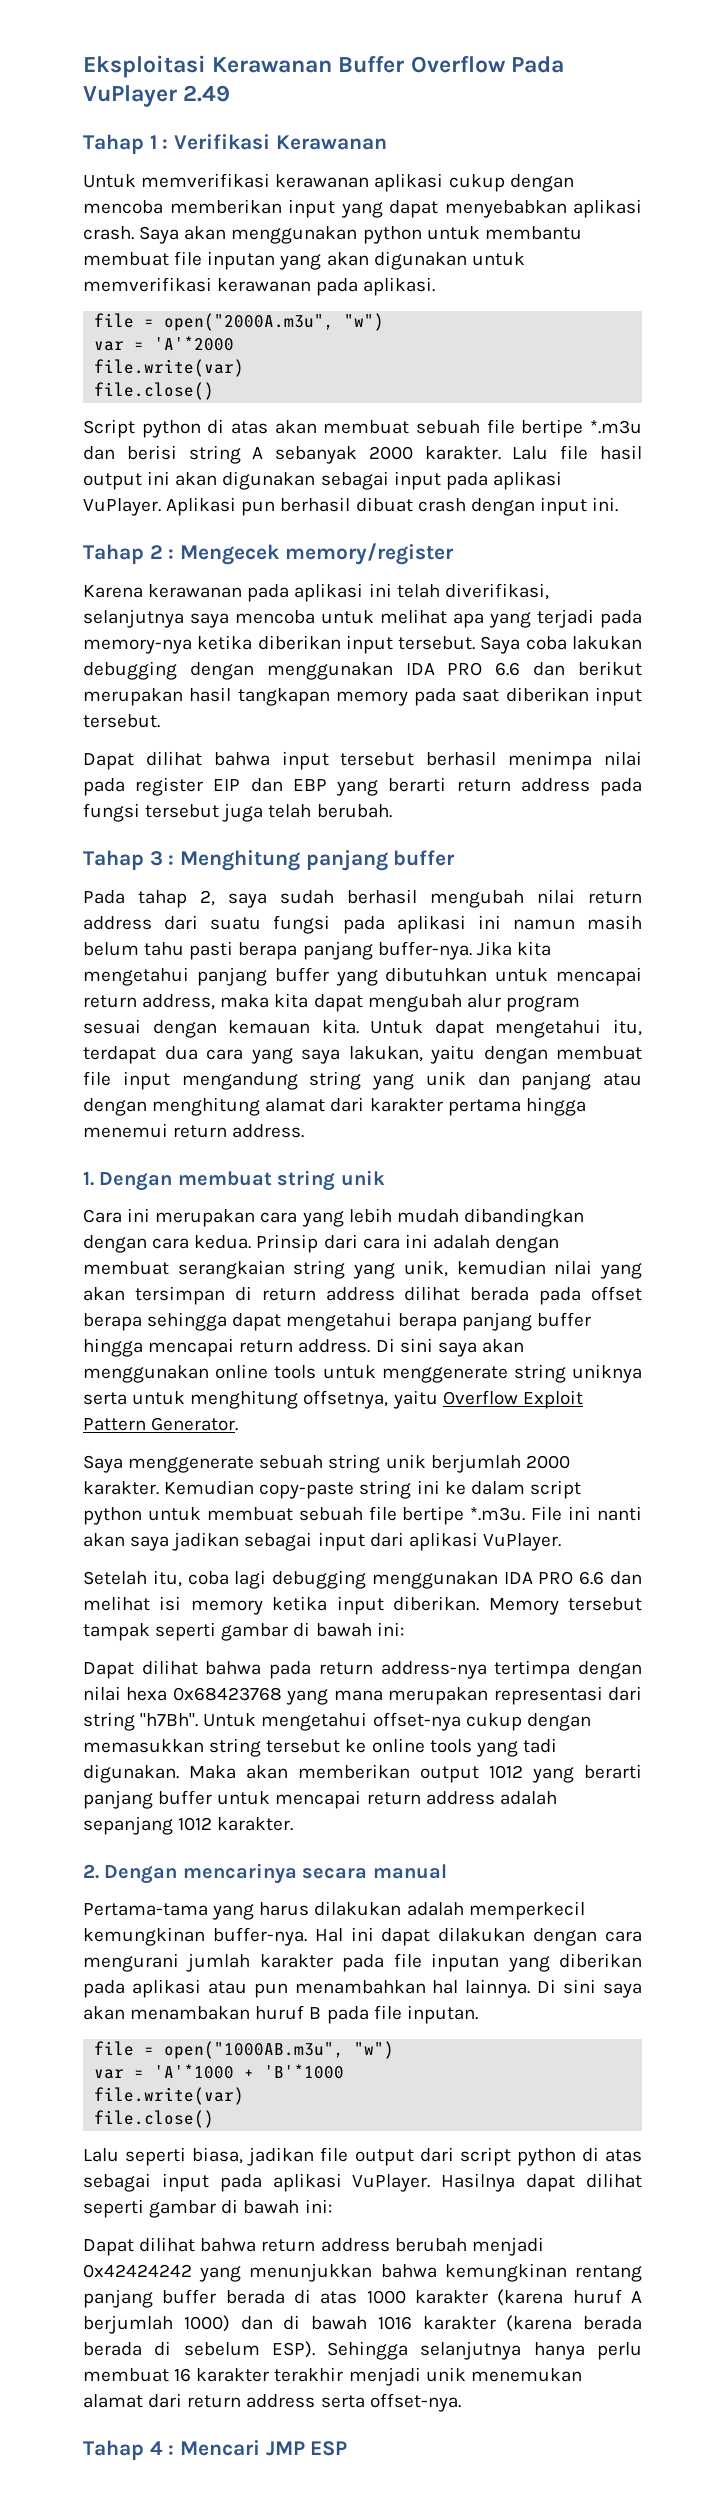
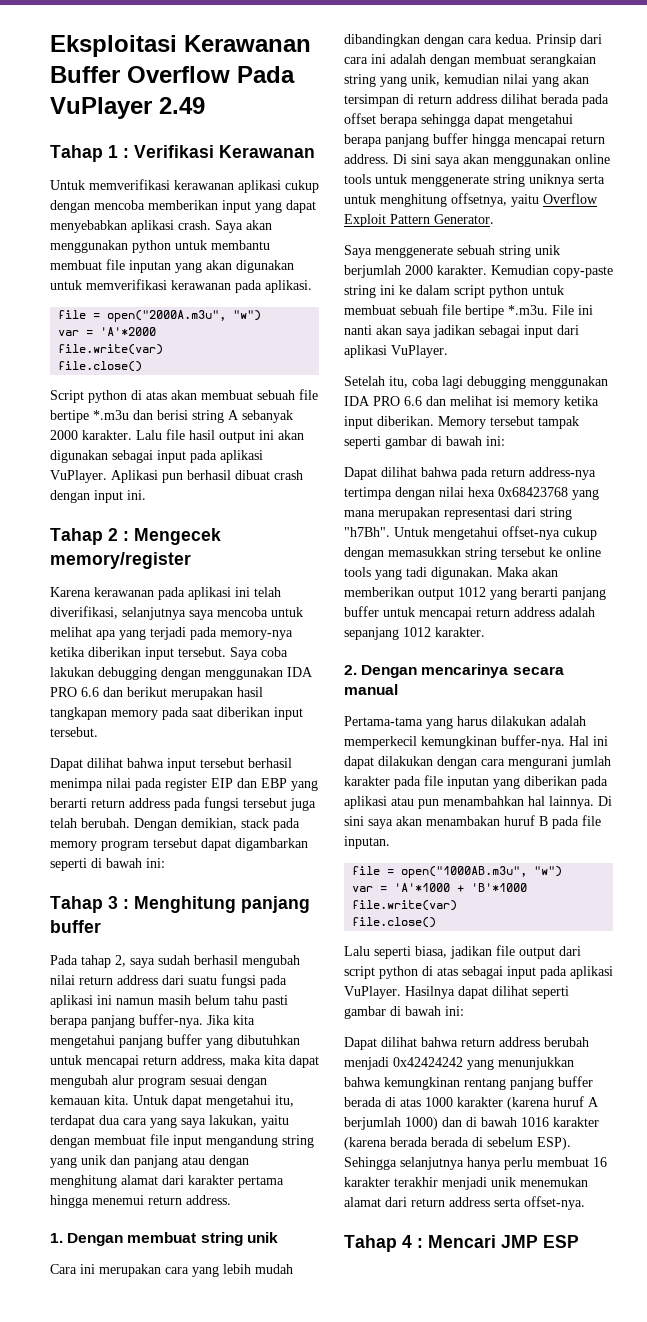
+ Dengan demikian, stack pada memory program tersebut dapat digambarkan seperti di bawah ini:

